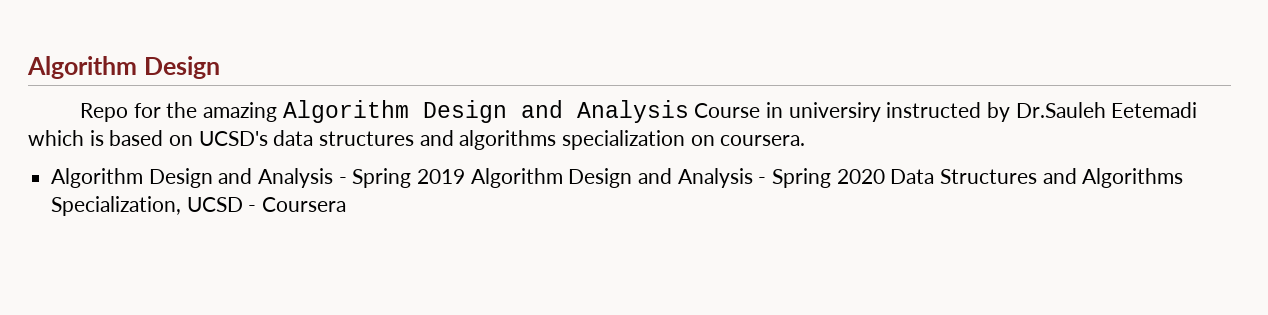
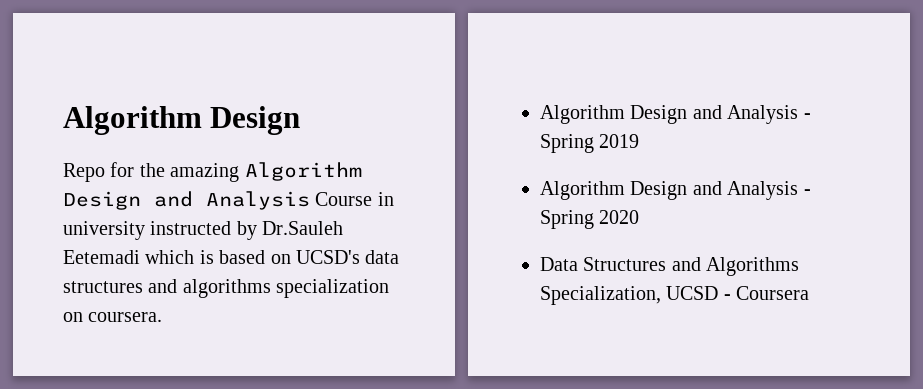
- Repo for the amazing Algorithm Design and Analysis Course in universiry instructed by Dr.Sauleh Eetemadi which is based on UCSD's data structures and algorithms specialization on coursera.
+ Repo for the amazing Algorithm Design and Analysis Course in university instructed by Dr.Sauleh Eetemadi which is based on UCSD's data structures and algorithms specialization on coursera.
- Algorithm Design and Analysis - Spring 2019 Algorithm Design and Analysis - Spring 2020 Data Structures and Algorithms Specialization, UCSD - Coursera
+ Algorithm Design and Analysis - Spring 2019
+ Algorithm Design and Analysis - Spring 2020
+ Data Structures and Algorithms Specialization, UCSD - Coursera

